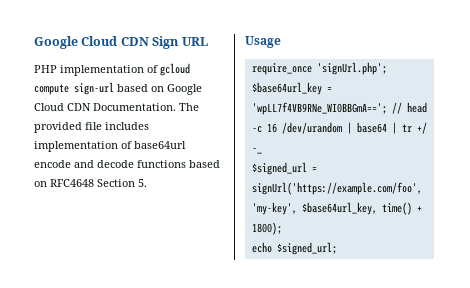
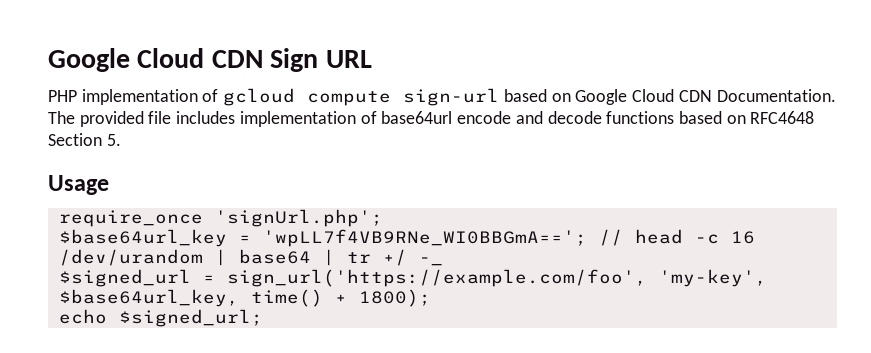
- $signed_url = signUrl('https://example.com/foo', 'my-key', $base64url_key, time() + 1800);
+ $signed_url = sign_url('https://example.com/foo', 'my-key', $base64url_key, time() + 1800);

